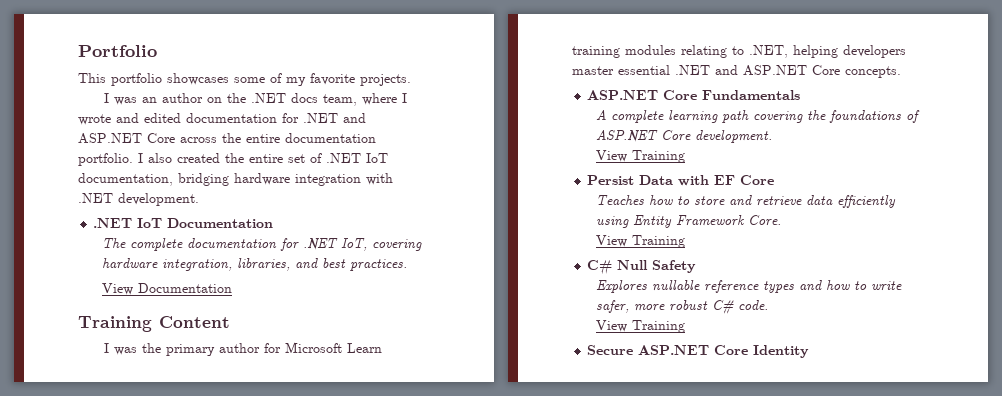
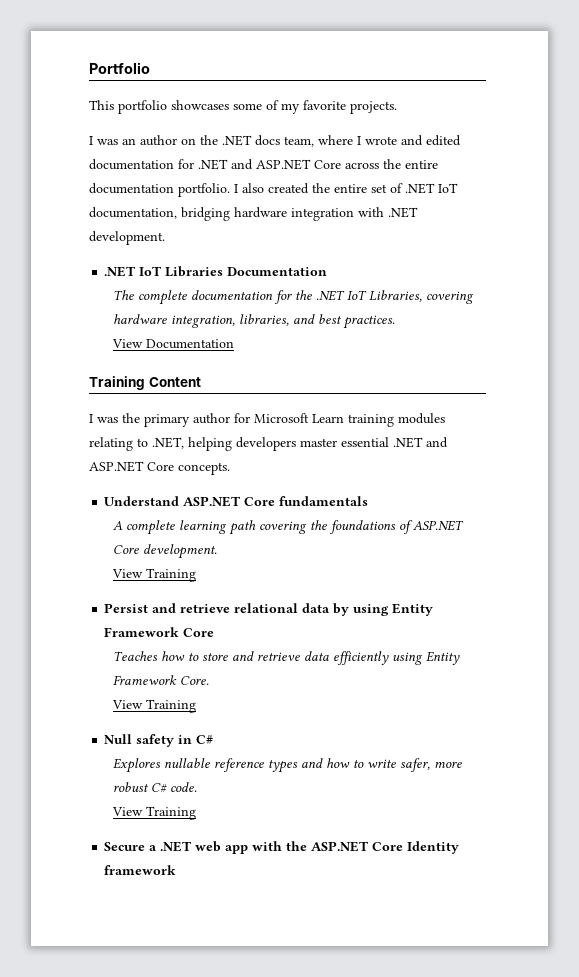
- .NET IoT Documentation
+ .NET IoT Libraries Documentation
- The complete documentation for .NET IoT, covering hardware integration, libraries, and best practices.
+ The complete documentation for the .NET IoT Libraries, covering hardware integration, libraries, and best practices.
- ASP.NET Core Fundamentals
+ Understand ASP.NET Core fundamentals
- Persist Data with EF Core
+ Persist and retrieve relational data by using Entity Framework Core
- C# Null Safety
+ Null safety in C#
- Secure ASP.NET Core Identity
+ Secure a .NET web app with the ASP.NET Core Identity framework

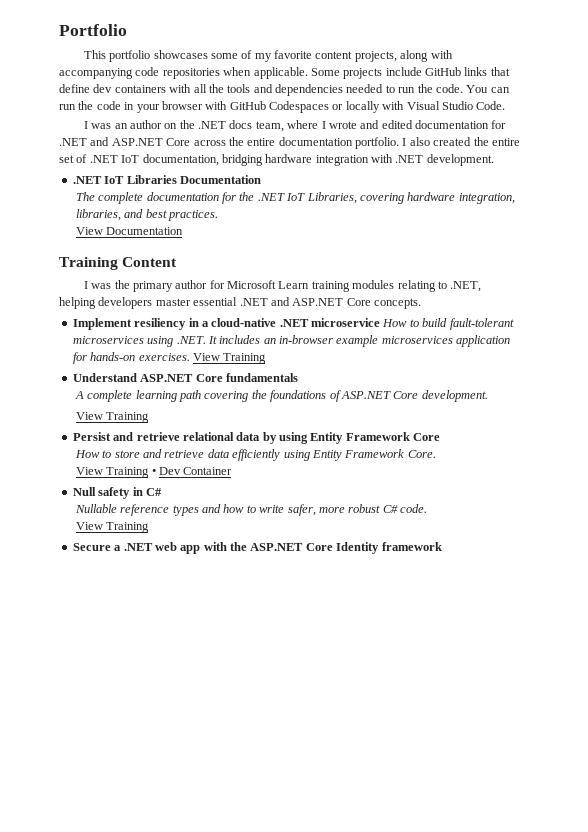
- This portfolio showcases some of my favorite projects.
+ This portfolio showcases some of my favorite content projects, along with accompanying code repositories when applicable. Some projects include GitHub links that define dev containers with all the tools and dependencies needed to run the code. You can run the code in your browser with GitHub Codespaces or locally with Visual Studio Code.
+ Implement resiliency in a cloud-native .NET microservice How to build fault-tolerant microservices using .NET. It includes an in-browser example microservices application for hands-on exercises. View Training
- Teaches how to store and retrieve data efficiently using Entity Framework Core.
- View Training
+ How to store and retrieve data efficiently using Entity Framework Core.
+ View Training • Dev Container
- Explores nullable reference types and how to write safer, more robust C# code.
+ Nullable reference types and how to write safer, more robust C# code.

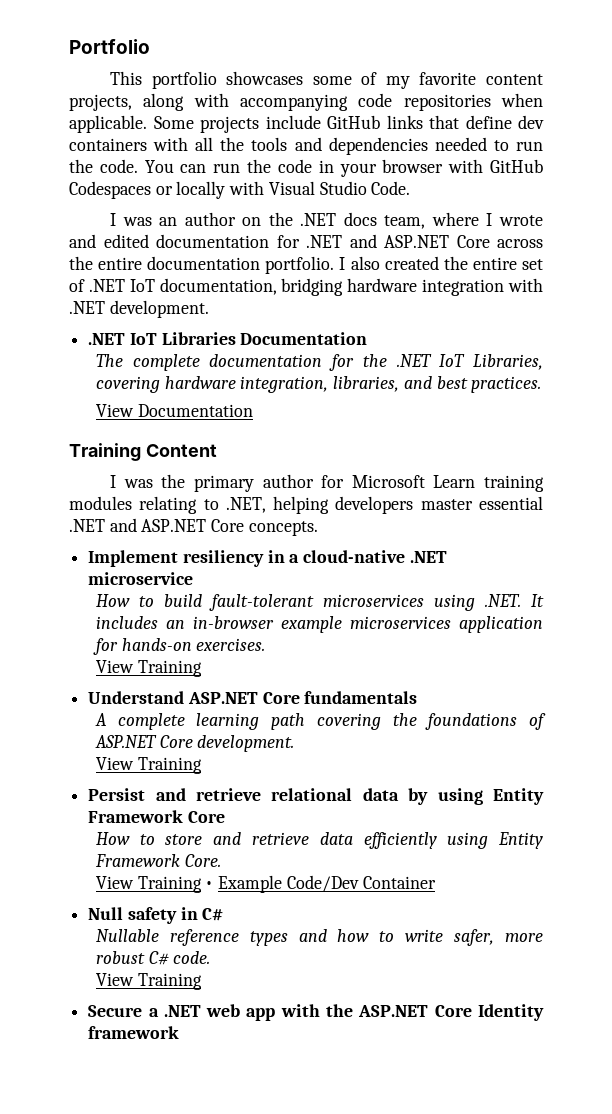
- Implement resiliency in a cloud-native .NET microservice How to build fault-tolerant microservices using .NET. It includes an in-browser example microservices application for hands-on exercises. View Training
+ Implement resiliency in a cloud-native .NET microservice
+ How to build fault-tolerant microservices using .NET. It includes an in-browser example microservices application for hands-on exercises.
+ View Training
- View Training • Dev Container
+ View Training • Example Code/Dev Container

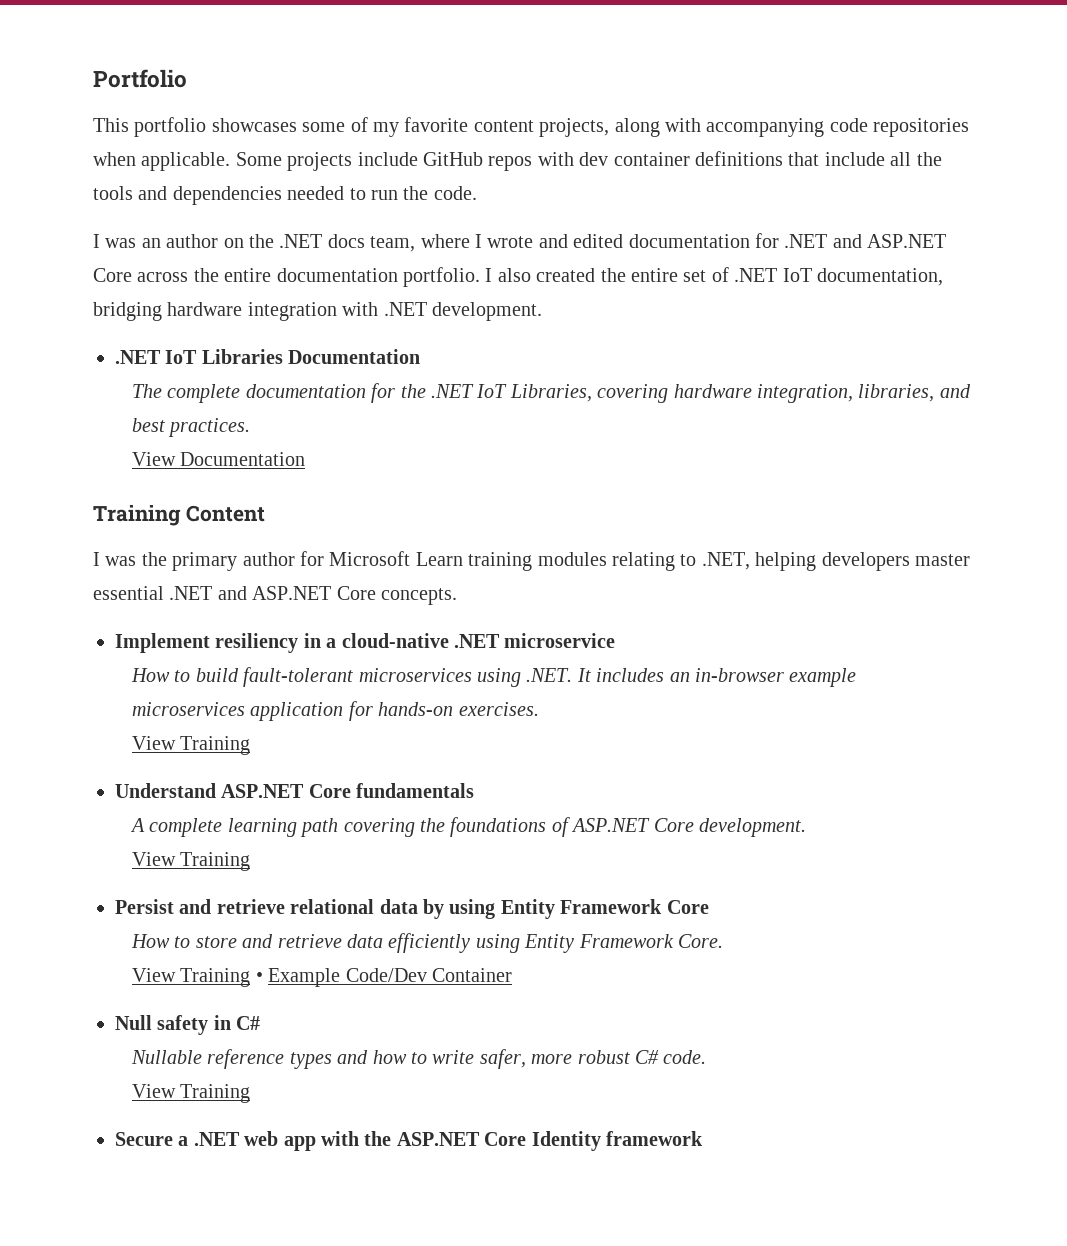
- Some projects include GitHub links that define dev containers with all the tools and dependencies needed to run the code. You can run the code in your browser with GitHub Codespaces or locally with Visual Studio Code.
+ Some projects include GitHub repos with dev container definitions that include all the tools and dependencies needed to run the code.

